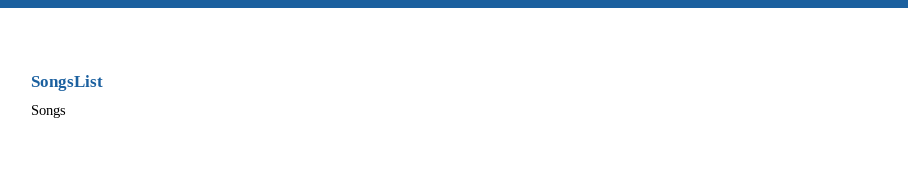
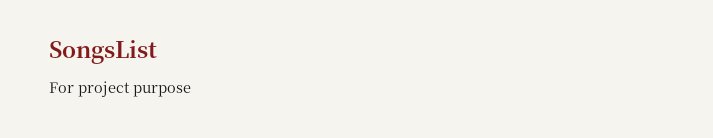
- Songs
+ For project purpose

